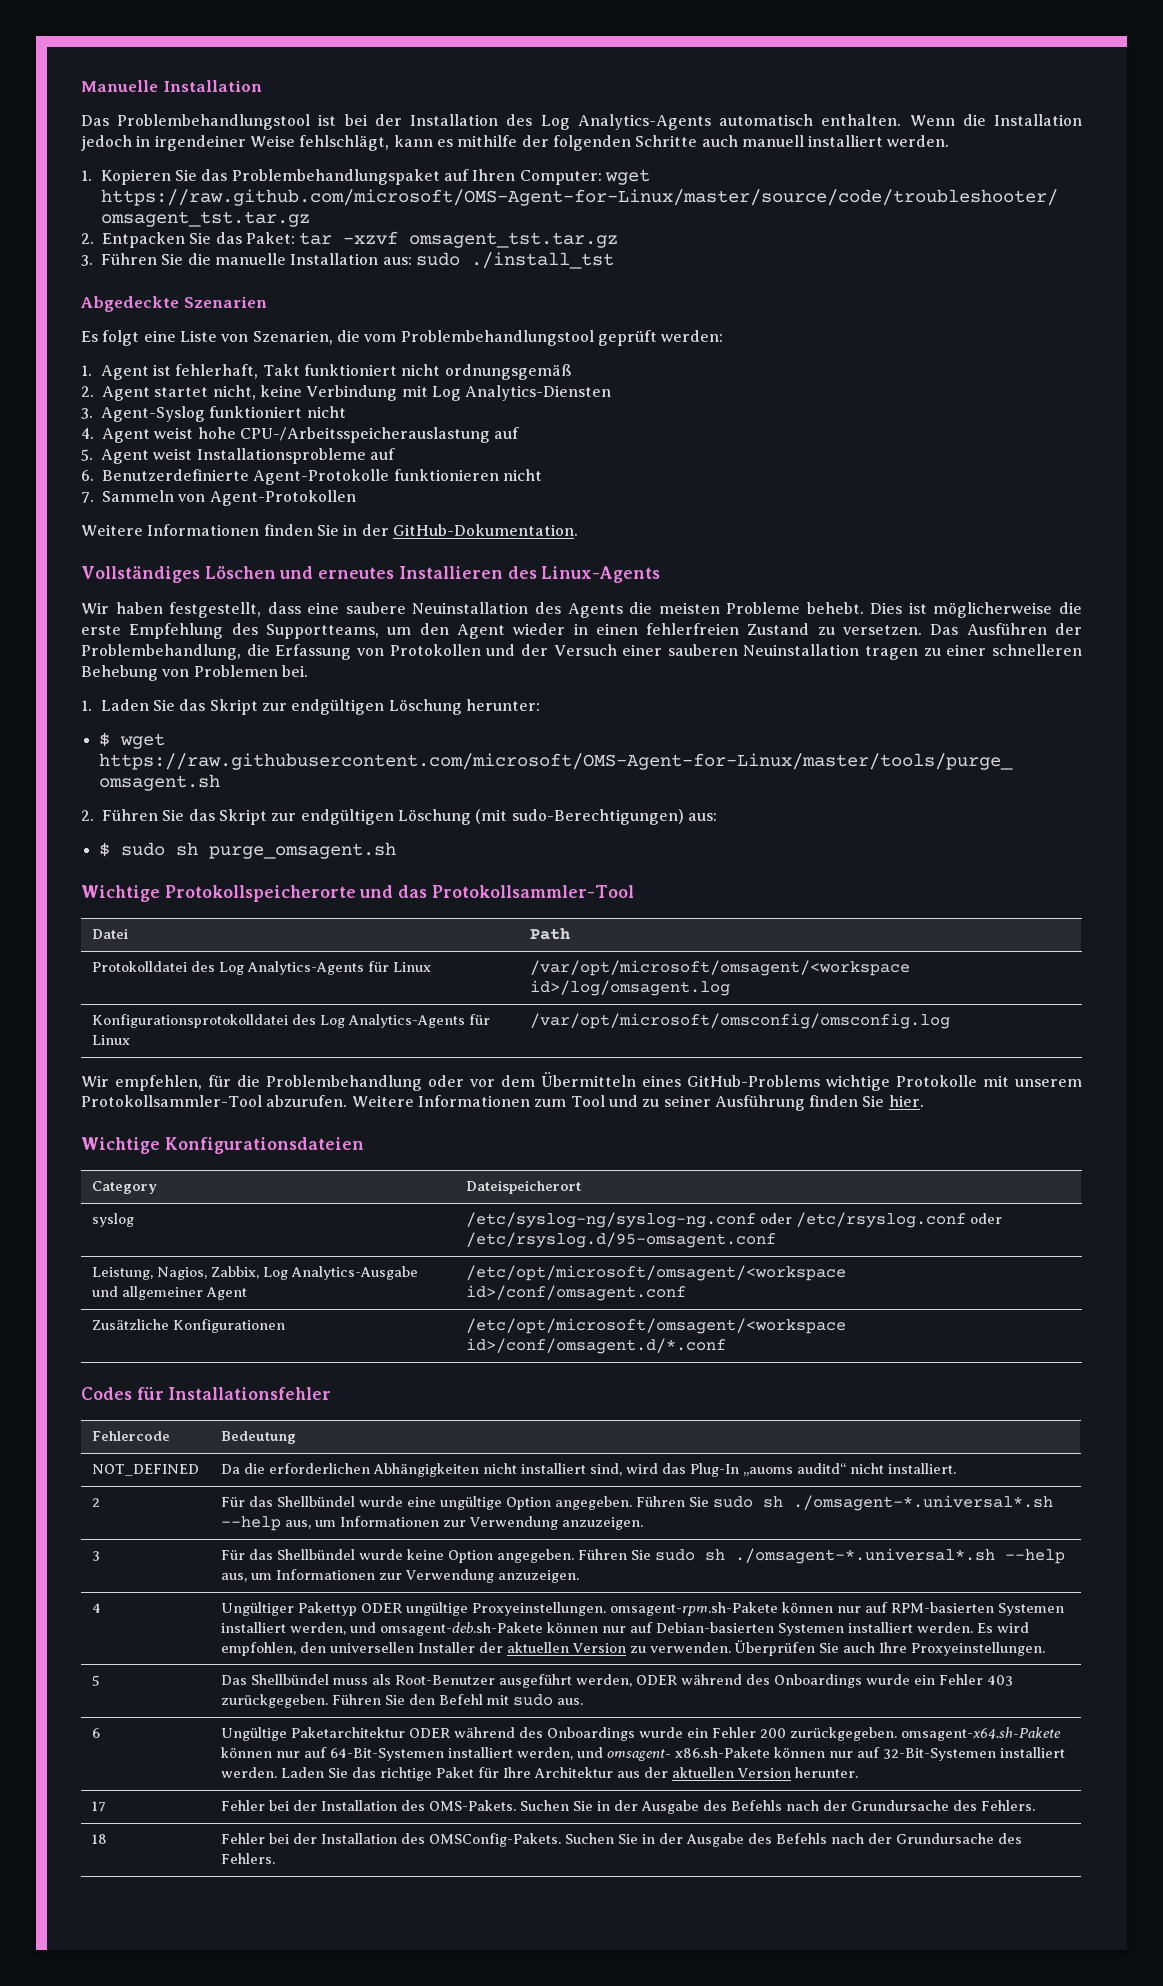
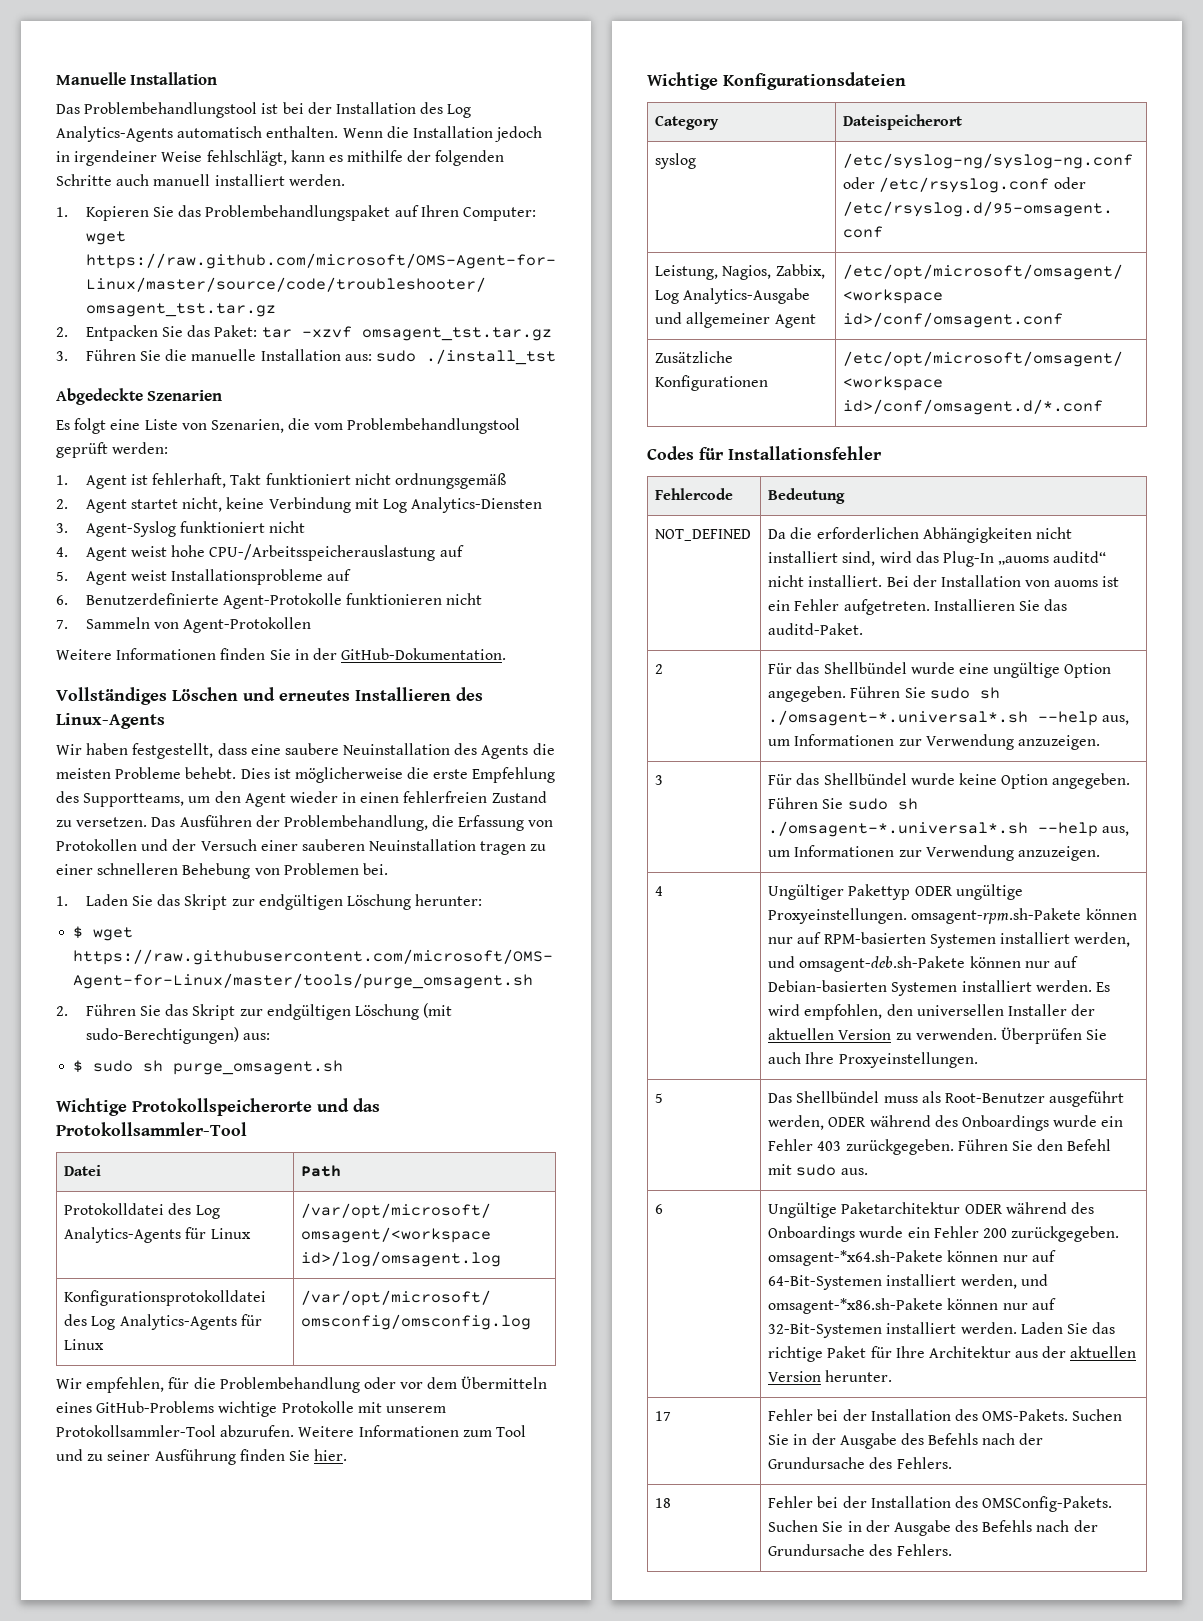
- NOT_DEFINED | Da die erforderlichen Abhängigkeiten nicht installiert sind, wird das Plug-In „auoms auditd“ nicht installiert.
+ NOT_DEFINED | Da die erforderlichen Abhängigkeiten nicht installiert sind, wird das Plug-In „auoms auditd“ nicht installiert. Bei der Installation von auoms ist ein Fehler aufgetreten. Installieren Sie das auditd-Paket.
- Ungültige Paketarchitektur ODER während des Onboardings wurde ein Fehler 200 zurückgegeben. omsagent-x64.sh-Pakete können nur auf 64-Bit-Systemen installiert werden, und omsagent- x86.sh-Pakete können nur auf 32-Bit-Systemen installiert werden.
+ Ungültige Paketarchitektur ODER während des Onboardings wurde ein Fehler 200 zurückgegeben. omsagent-*x64.sh-Pakete können nur auf 64-Bit-Systemen installiert werden, und omsagent-*x86.sh-Pakete können nur auf 32-Bit-Systemen installiert werden.

